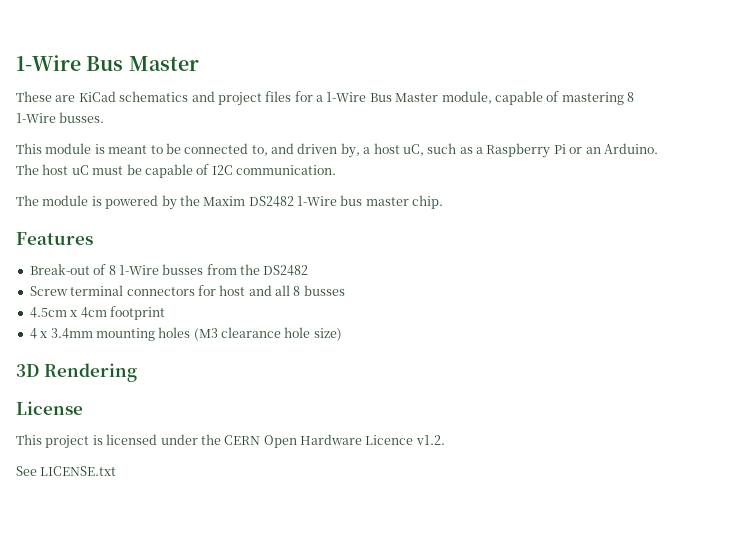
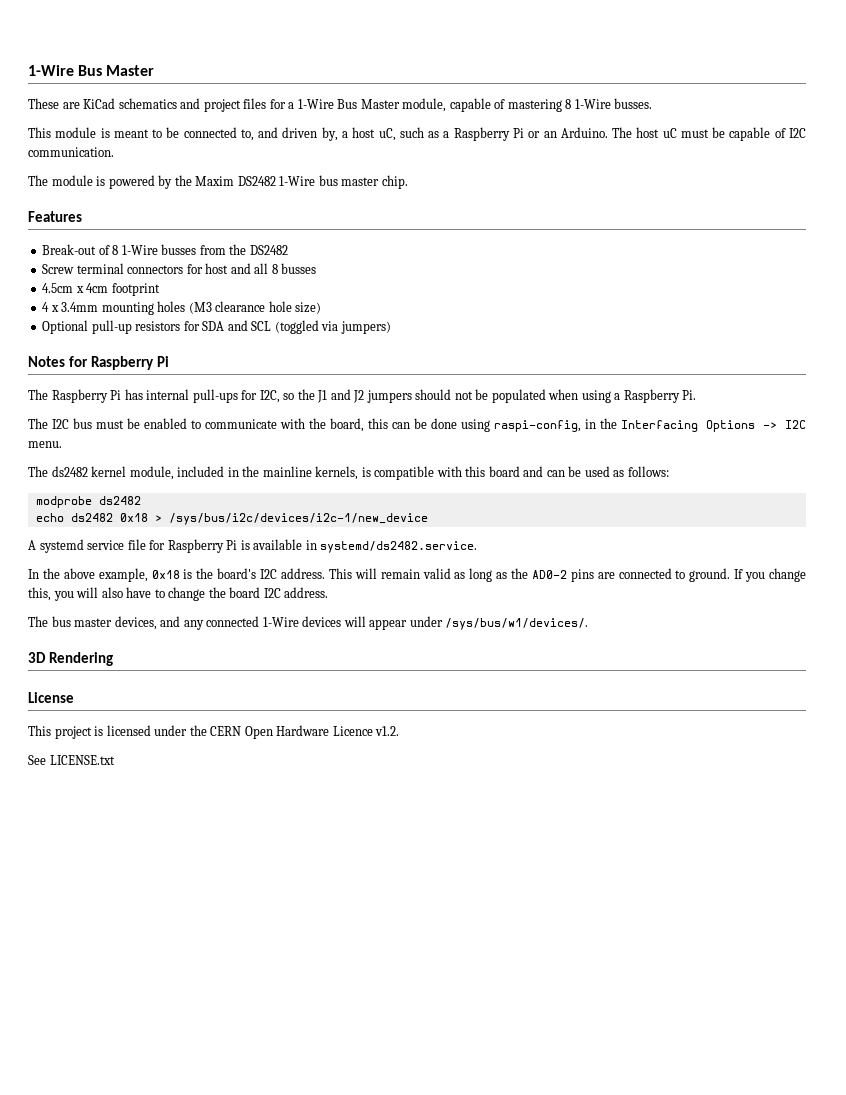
+ Optional pull-up resistors for SDA and SCL (toggled via jumpers)
+ Notes for Raspberry Pi
+ The Raspberry Pi has internal pull-ups for I2C, so the J1 and J2 jumpers should not be populated when using a Raspberry Pi.
+ The I2C bus must be enabled to communicate with the board, this can be done using raspi-config, in the Interfacing Options -> I2C menu.
+ The ds2482 kernel module, included in the mainline kernels, is compatible with this board and can be used as follows:
+ modprobe ds2482
+ echo ds2482 0x18 > /sys/bus/i2c/devices/i2c-1/new_device
+ A systemd service file for Raspberry Pi is available in systemd/ds2482.service.
+ In the above example, 0x18 is the board's I2C address. This will remain valid as long as the AD0-2 pins are connected to ground. If you change this, you will also have to change the board I2C address.
+ The bus master devices, and any connected 1-Wire devices will appear under /sys/bus/w1/devices/.

